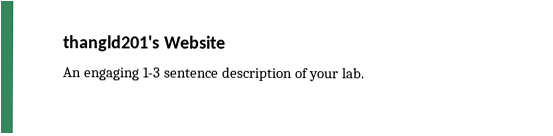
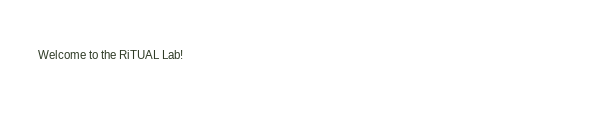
- thangld201's Website
- An engaging 1-3 sentence description of your lab.
+ Welcome to the RiTUAL Lab!

